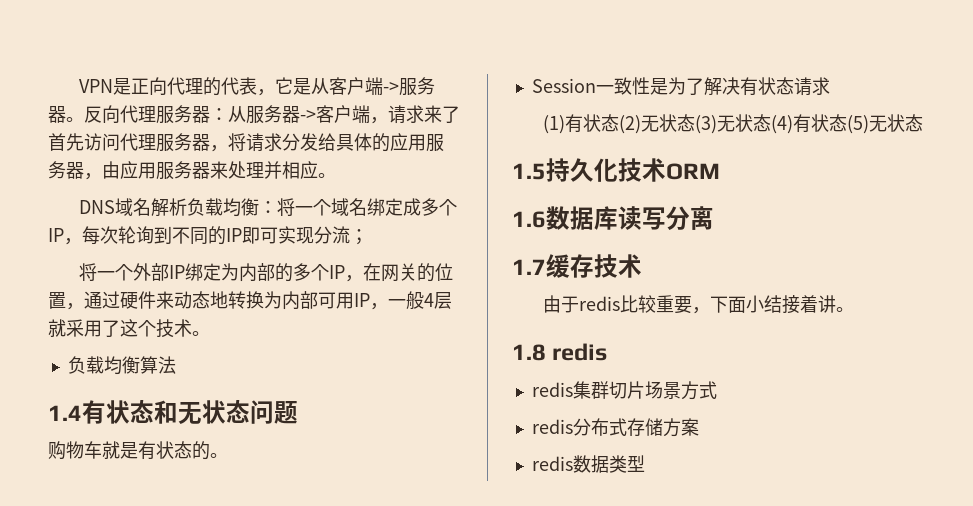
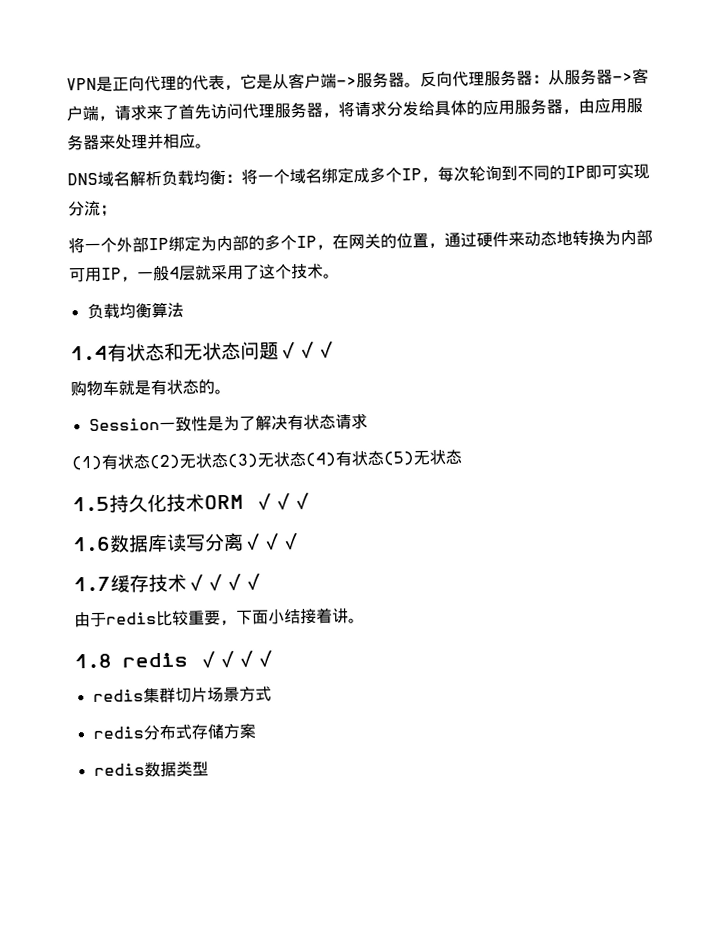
- 1.4有状态和无状态问题
+ 1.4有状态和无状态问题✓✓✓
- 1.5持久化技术ORM
+ 1.5持久化技术ORM ✓✓✓
- 1.6数据库读写分离
+ 1.6数据库读写分离✓✓✓
- 1.7缓存技术
+ 1.7缓存技术✓✓✓✓
- 1.8 redis
+ 1.8 redis ✓✓✓✓

